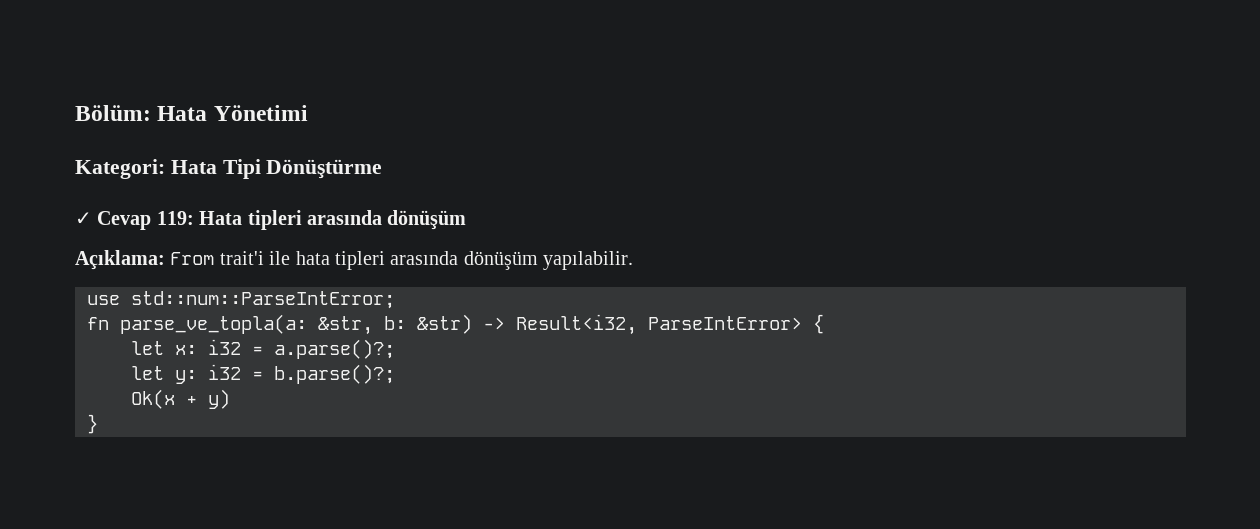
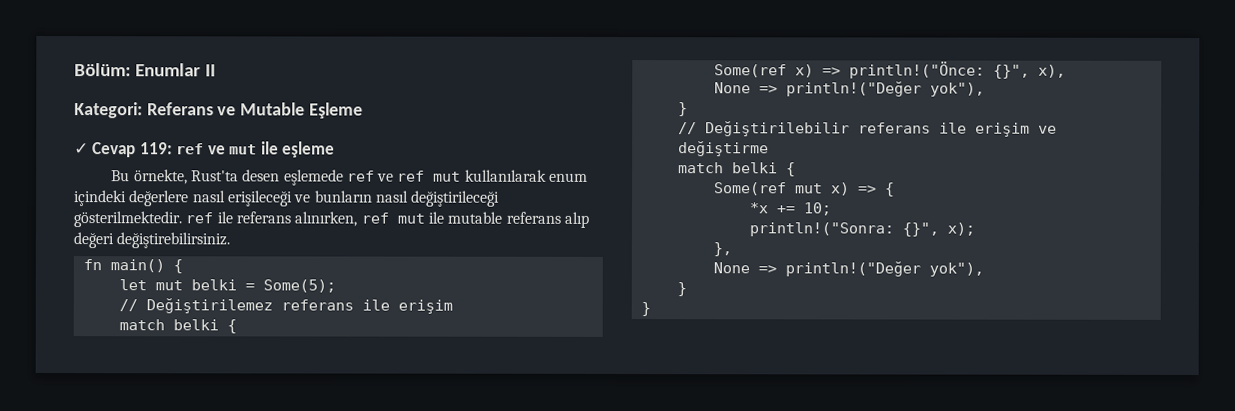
- Bölüm: Hata Yönetimi
+ Bölüm: Enumlar II
- Kategori: Hata Tipi Dönüştürme
+ Kategori: Referans ve Mutable Eşleme
- ✓ Cevap 119: Hata tipleri arasında dönüşüm
- Açıklama: From trait'i ile hata tipleri arasında dönüşüm yapılabilir.
- use std::num::ParseIntError;
- fn parse_ve_topla(a: &str, b: &str) -> Result<i32, ParseIntError> {
- let x: i32 = a.parse()?;
- let y: i32 = b.parse()?;
- Ok(x + y)
+ ✓ Cevap 119: ref ve mut ile eşleme
+ Bu örnekte, Rust'ta desen eşlemede ref ve ref mut kullanılarak enum içindeki değerlere nasıl erişileceği ve bunların nasıl değiştirileceği gösterilmektedir. ref ile referans alınırken, ref mut ile mutable referans alıp değeri değiştirebilirsiniz.
+ fn main() {
+ let mut belki = Some(5);
+ // Değiştirilemez referans ile erişim
+ match belki {
+ Some(ref x) => println!("Önce: {}", x),
+ None => println!("Değer yok"),
+ }
+ // Değiştirilebilir referans ile erişim ve değiştirme
+ match belki {
+ Some(ref mut x) => {
+ *x += 10;
+ println!("Sonra: {}", x);
+ },
+ None => println!("Değer yok"),
+ }

